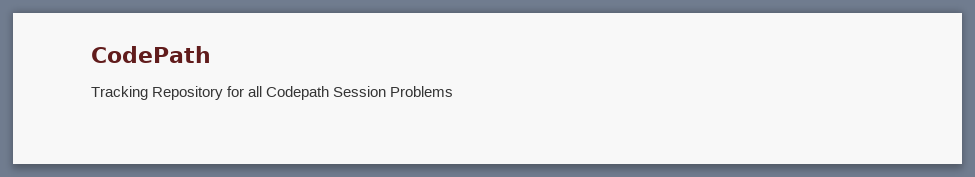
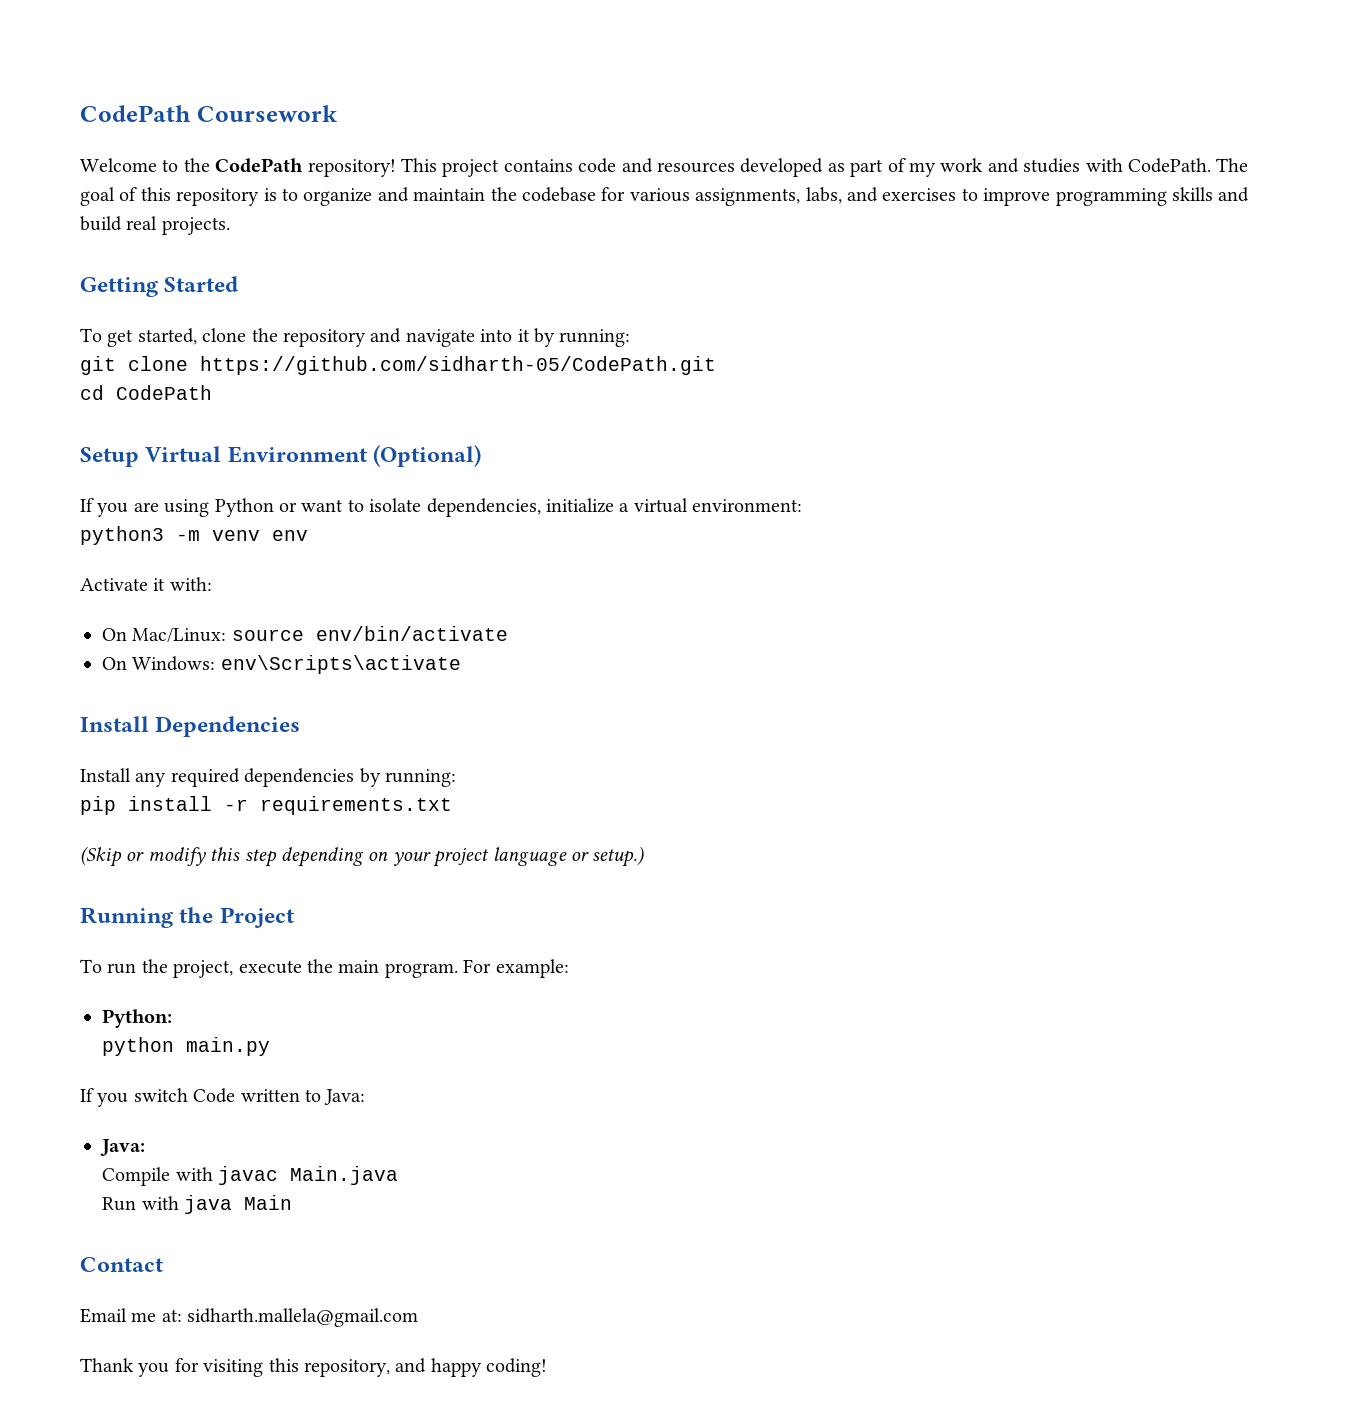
- CodePath
- Tracking Repository for all Codepath Session Problems
+ CodePath Coursework
+ Welcome to the CodePath repository! This project contains code and resources developed as part of my work and studies with CodePath. The goal of this repository is to organize and maintain the codebase for various assignments, labs, and exercises to improve programming skills and build real projects.
+ Getting Started
+ To get started, clone the repository and navigate into it by running:
+ git clone https://github.com/sidharth-05/CodePath.git
+ cd CodePath
+ Setup Virtual Environment (Optional)
+ If you are using Python or want to isolate dependencies, initialize a virtual environment:
+ python3 -m venv env
+ Activate it with:
+ On Mac/Linux: source env/bin/activate
+ On Windows: env\Scripts\activate
+ Install Dependencies
+ Install any required dependencies by running:
+ pip install -r requirements.txt
+ (Skip or modify this step depending on your project language or setup.)
+ Running the Project
+ To run the project, execute the main program. For example:
+ Python:
+ python main.py
+ If you switch Code written to Java:
+ Java:
+ Compile with javac Main.java
+ Run with java Main
+ Contact
+ Email me at: sidharth.mallela@gmail.com
+ Thank you for visiting this repository, and happy coding!

